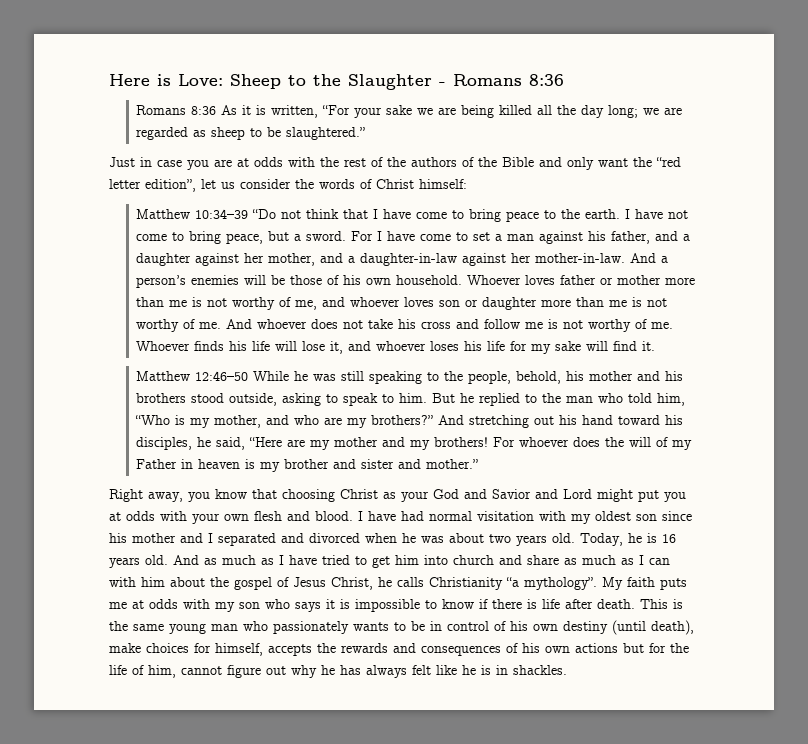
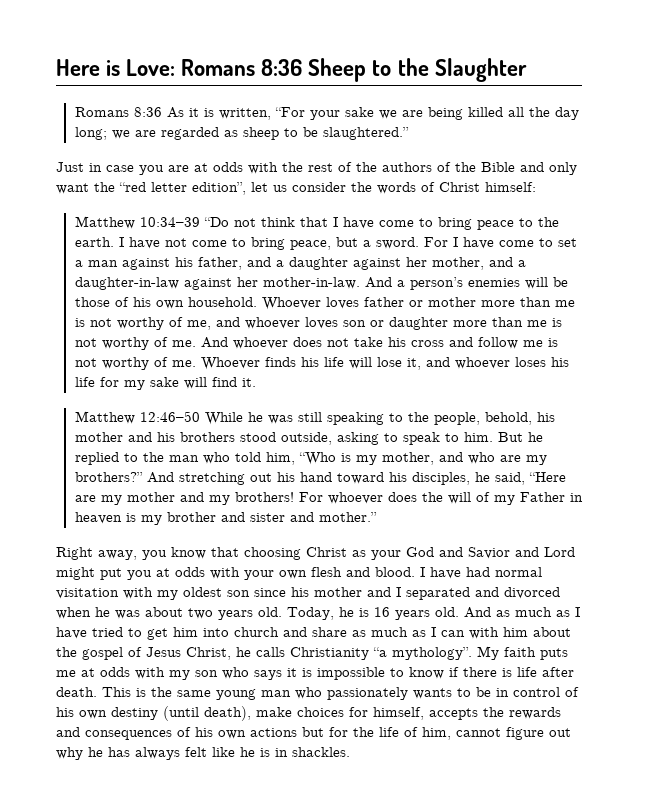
- Here is Love: Sheep to the Slaughter - Romans 8:36
+ Here is Love: Romans 8:36 Sheep to the Slaughter

